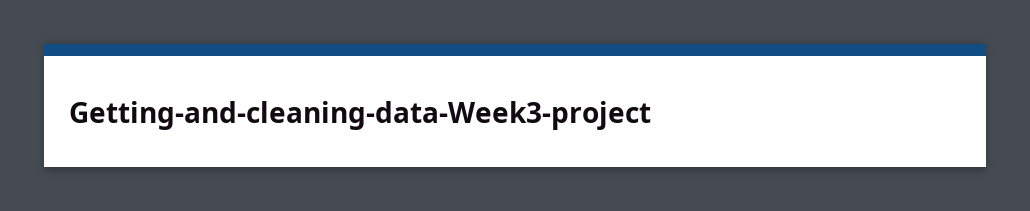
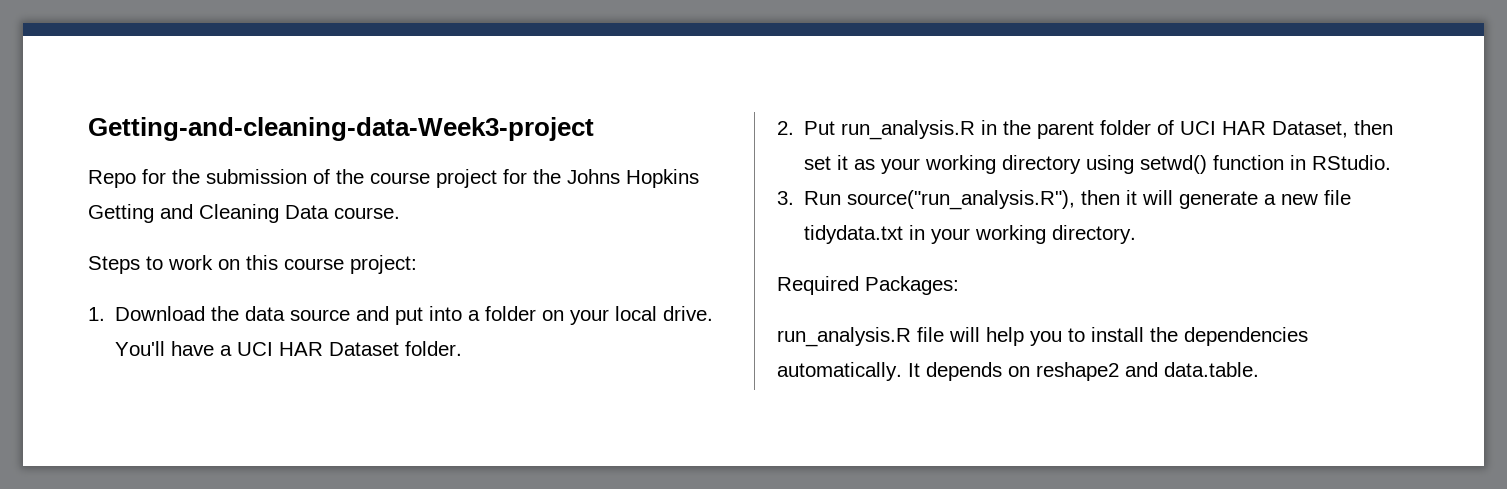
+ Repo for the submission of the course project for the Johns Hopkins Getting and Cleaning Data course.
+ Steps to work on this course project:
+ 1. Download the data source and put into a folder on your local drive. You'll have a UCI HAR Dataset folder.
+ 2. Put run_analysis.R in the parent folder of UCI HAR Dataset, then set it as your working directory using setwd() function in RStudio.
+ 3. Run source("run_analysis.R"), then it will generate a new file tidydata.txt in your working directory.
+ Required Packages:
+ run_analysis.R file will help you to install the dependencies automatically. It depends on reshape2 and data.table.

